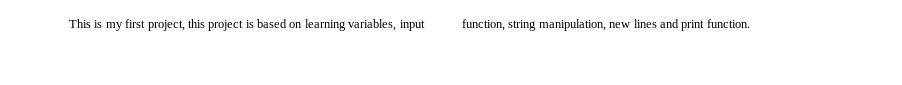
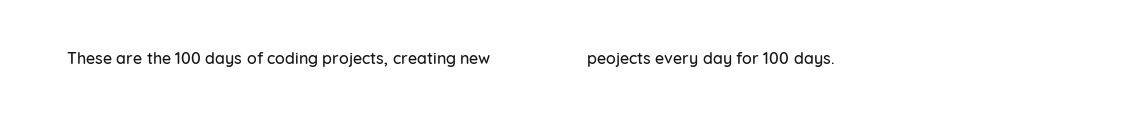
- This is my first project, this project is based on learning variables, input function, string manipulation, new lines and print function.
+ These are the 100 days of coding projects, creating new peojects every day for 100 days.

